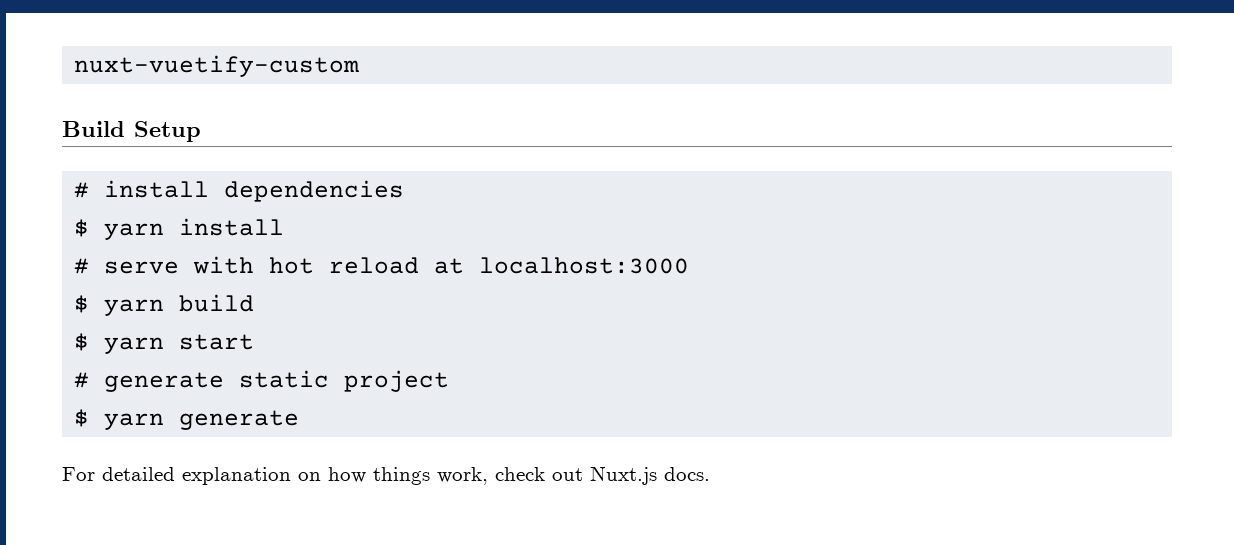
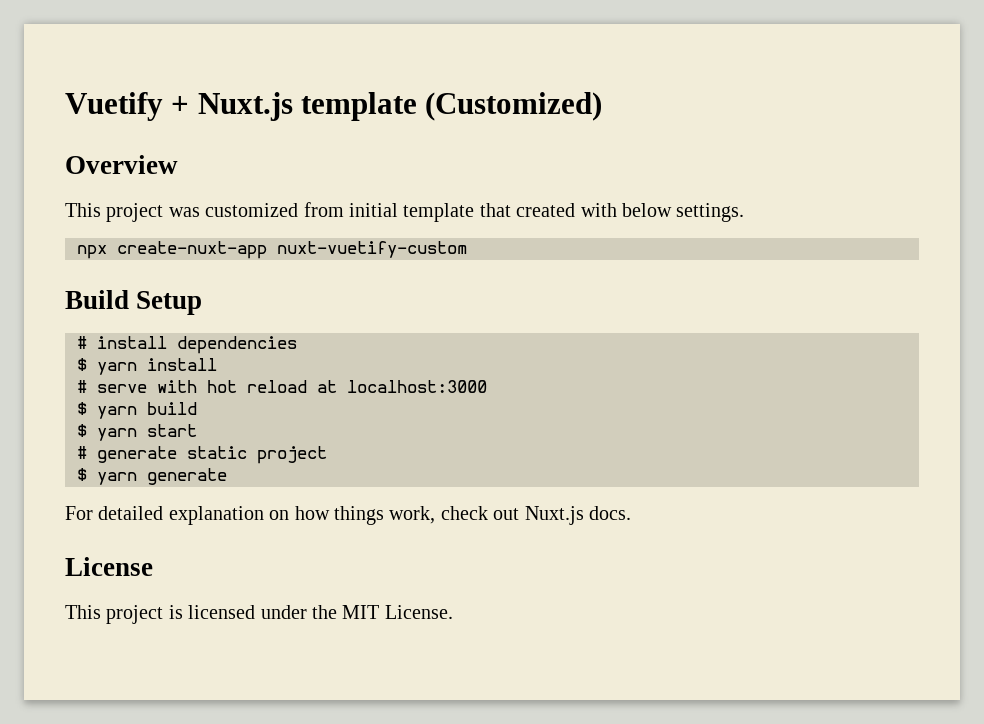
- nuxt-vuetify-custom
+ Vuetify + Nuxt.js template (Customized)
+ Overview
+ This project was customized from initial template that created with below settings.
+ npx create-nuxt-app nuxt-vuetify-custom
+ License
+ This project is licensed under the MIT License.

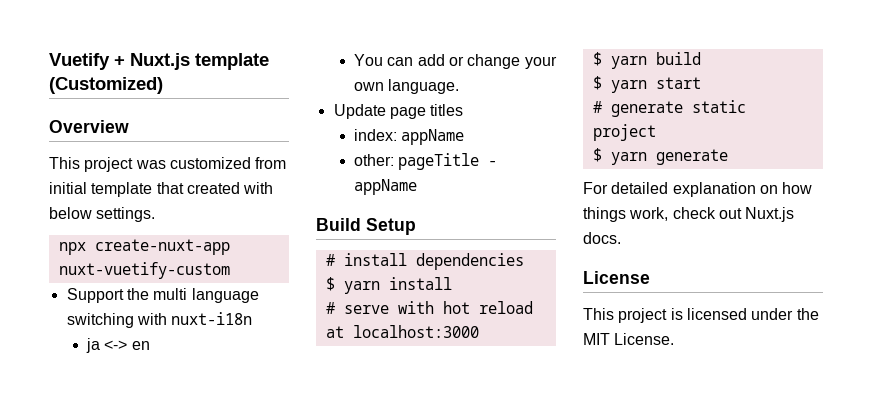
+ Support the multi language switching with nuxt-i18n
+ ja <-> en
+ You can add or change your own language.
+ Update page titles
+ index: appName
+ other: pageTitle - appName

